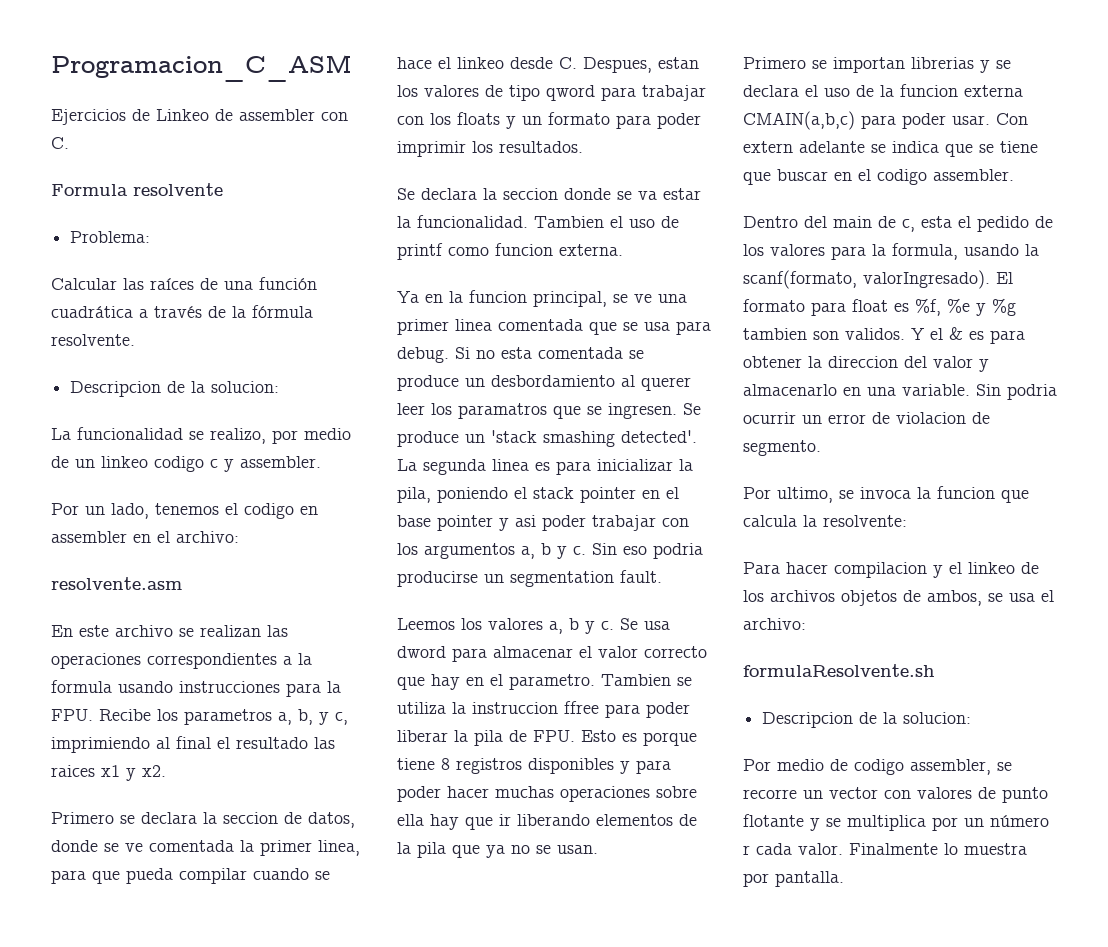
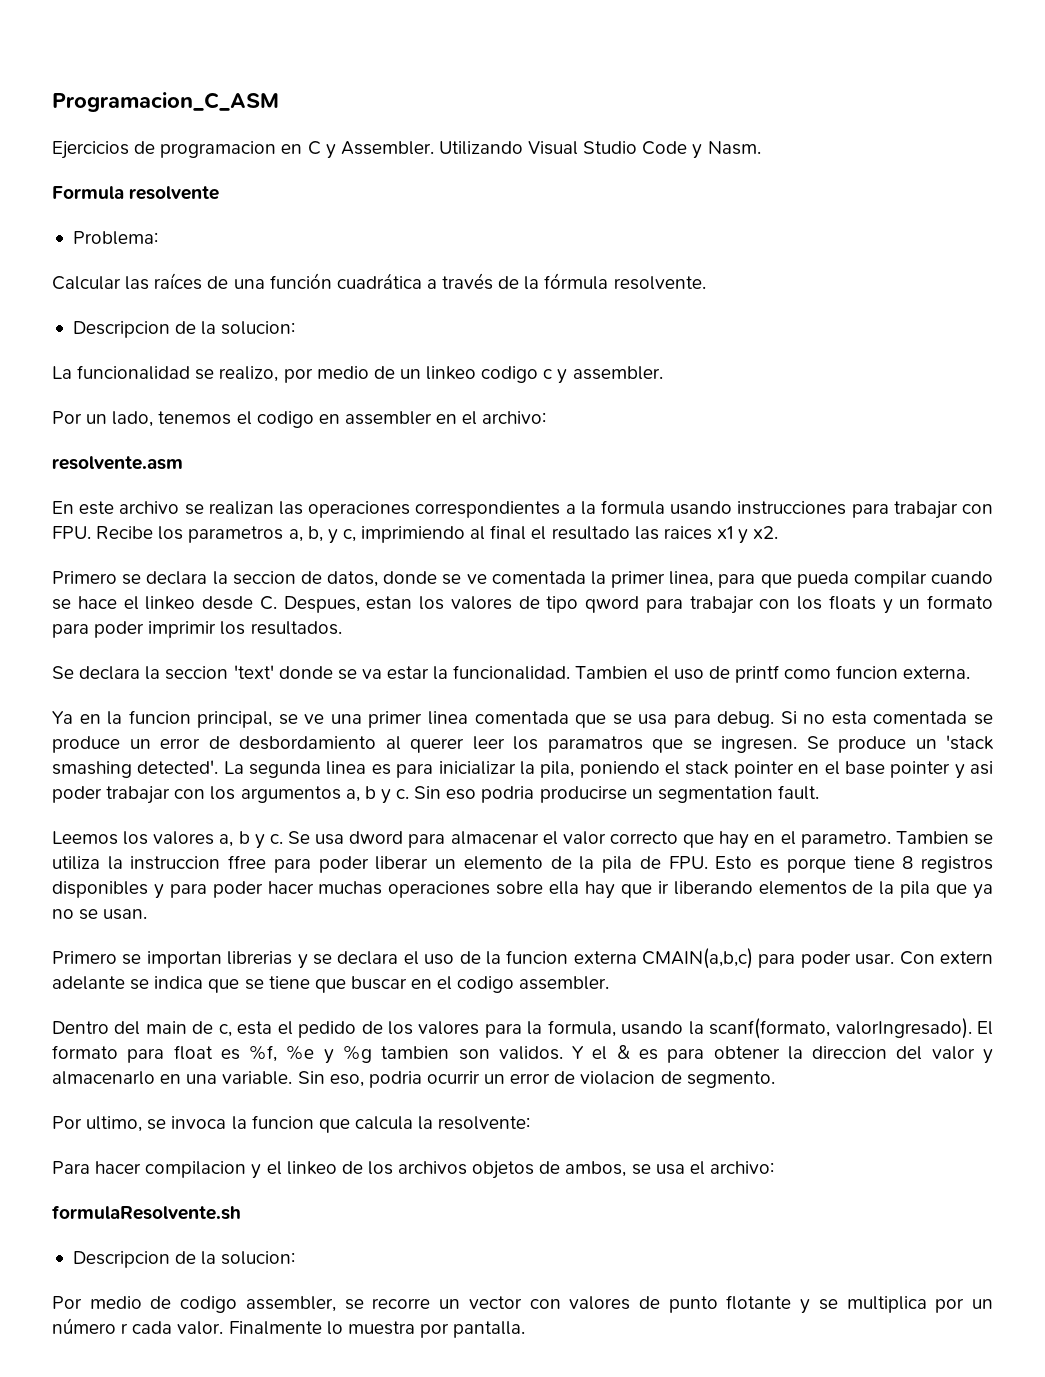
- Ejercicios de Linkeo de assembler con C.
+ Ejercicios de programacion en C y Assembler. Utilizando Visual Studio Code y Nasm.
- En este archivo se realizan las operaciones correspondientes a la formula usando instrucciones para la FPU. Recibe los parametros a, b, y c, imprimiendo al final el resultado las raices x1 y x2.
+ En este archivo se realizan las operaciones correspondientes a la formula usando instrucciones para trabajar con FPU. Recibe los parametros a, b, y c, imprimiendo al final el resultado las raices x1 y x2.
- Se declara la seccion donde se va estar la funcionalidad.
+ Se declara la seccion 'text' donde se va estar la funcionalidad.
- Si no esta comentada se produce un desbordamiento al querer leer los paramatros que se ingresen.
+ Si no esta comentada se produce un error de desbordamiento al querer leer los paramatros que se ingresen.
- Tambien se utiliza la instruccion ffree para poder liberar la pila de FPU. Esto es porque tiene 8 registros disponibles y para poder hacer muchas operaciones sobre ella hay que ir liberando elementos de la pila que ya no se usan.
+ Tambien se utiliza la instruccion ffree para poder liberar un elemento de la pila de FPU. Esto es porque tiene 8 registros disponibles y para poder hacer muchas operaciones sobre ella hay que ir liberando elementos de la pila que ya no se usan.
- Sin podria ocurrir un error de violacion de segmento.
+ Sin eso, podria ocurrir un error de violacion de segmento.

